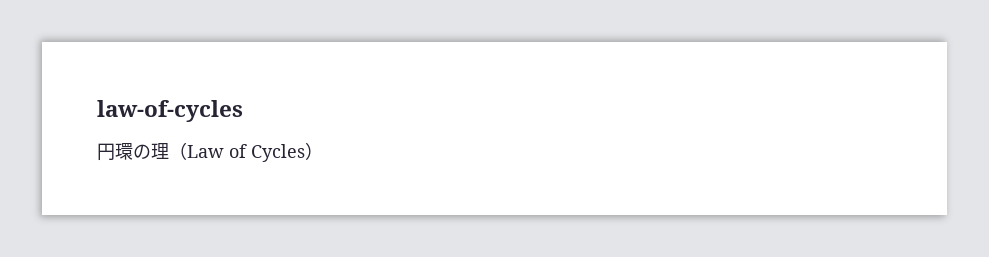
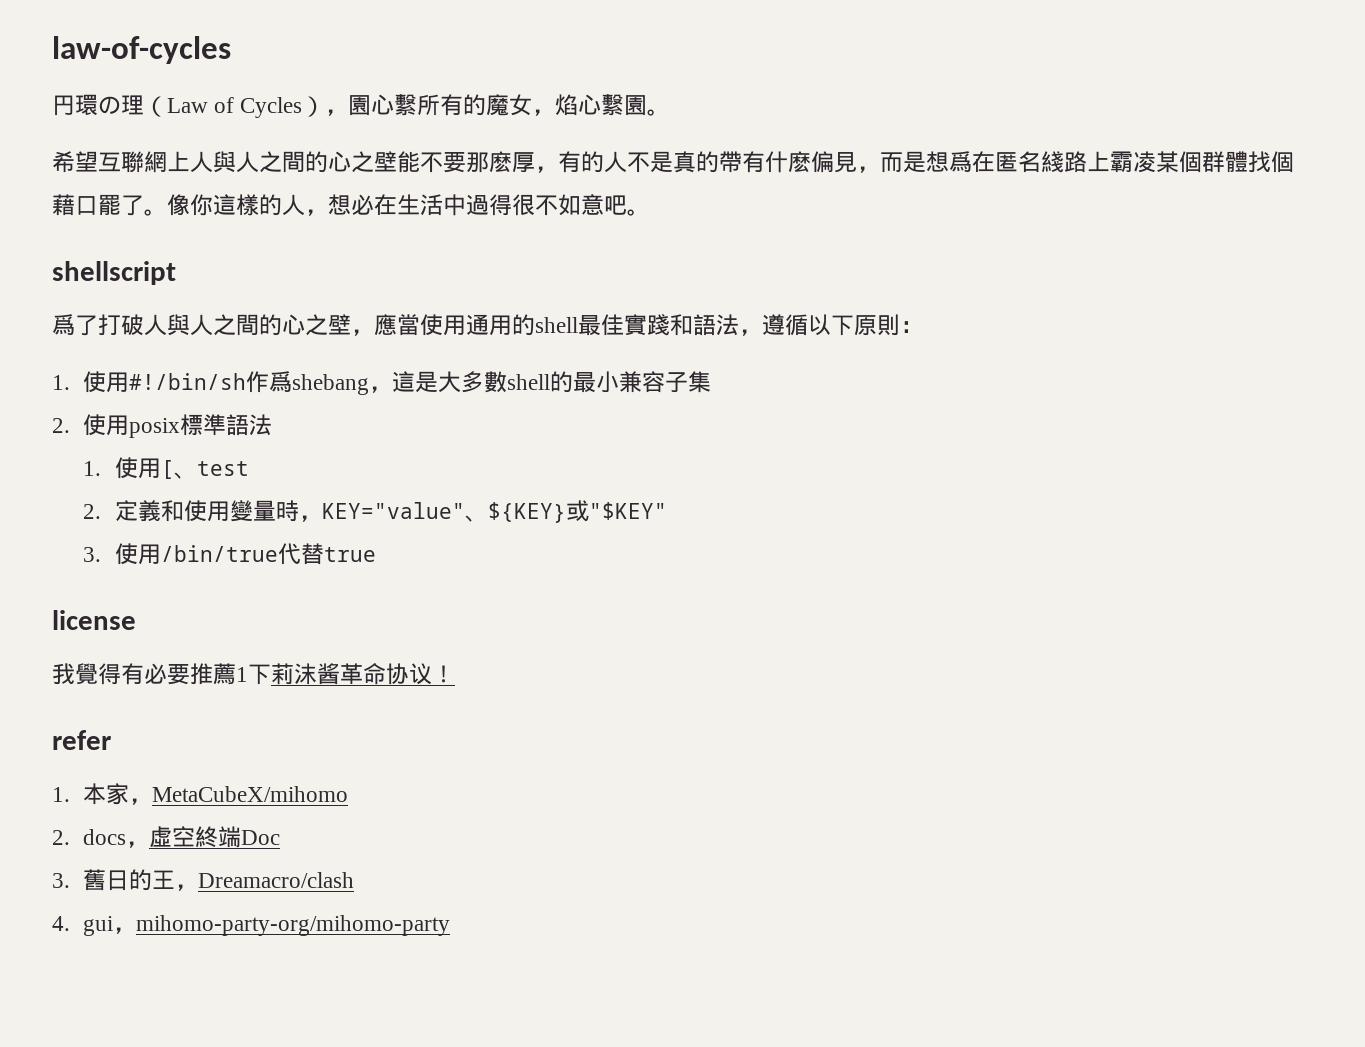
- 円環の理（Law of Cycles）
+ 円環の理（Law of Cycles），園心繫所有的魔女，焰心繫園。
+ 希望互聯網上人與人之間的心之壁能不要那麽厚，有的人不是真的帶有什麽偏見，而是想爲在匿名綫路上霸凌某個群體找個藉口罷了。像你這樣的人，想必在生活中過得很不如意吧。
+ shellscript
+ 爲了打破人與人之間的心之壁，應當使用通用的shell最佳實踐和語法，遵循以下原則：
+ 1.使用#!/bin/sh作爲shebang，這是大多數shell的最小兼容子集
+ 2.使用posix標準語法
+ 1.使用[、test
+ 2.定義和使用變量時，KEY="value"、${KEY}或"$KEY"
+ 3.使用/bin/true代替true
+ license
+ 我覺得有必要推薦1下莉沫酱革命协议！
+ refer
+ 1.本家，MetaCubeX/mihomo
+ 2. docs，虛空終端Doc
+ 3.舊日的王，Dreamacro/clash
+ 4. gui，mihomo-party-org/mihomo-party

